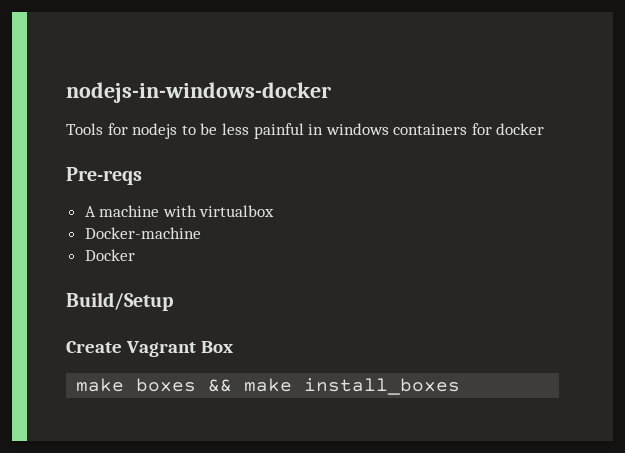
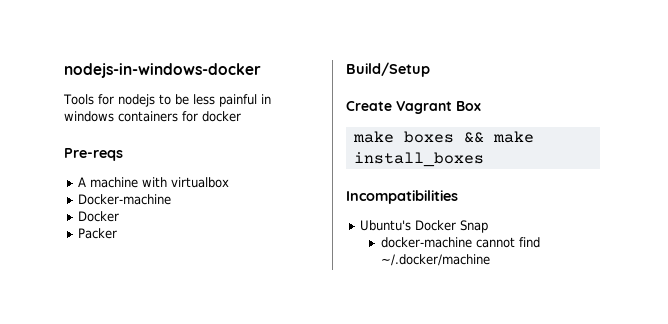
+ Packer
+ Incompatibilities
+ Ubuntu's Docker Snap
+ docker-machine cannot find ~/.docker/machine

